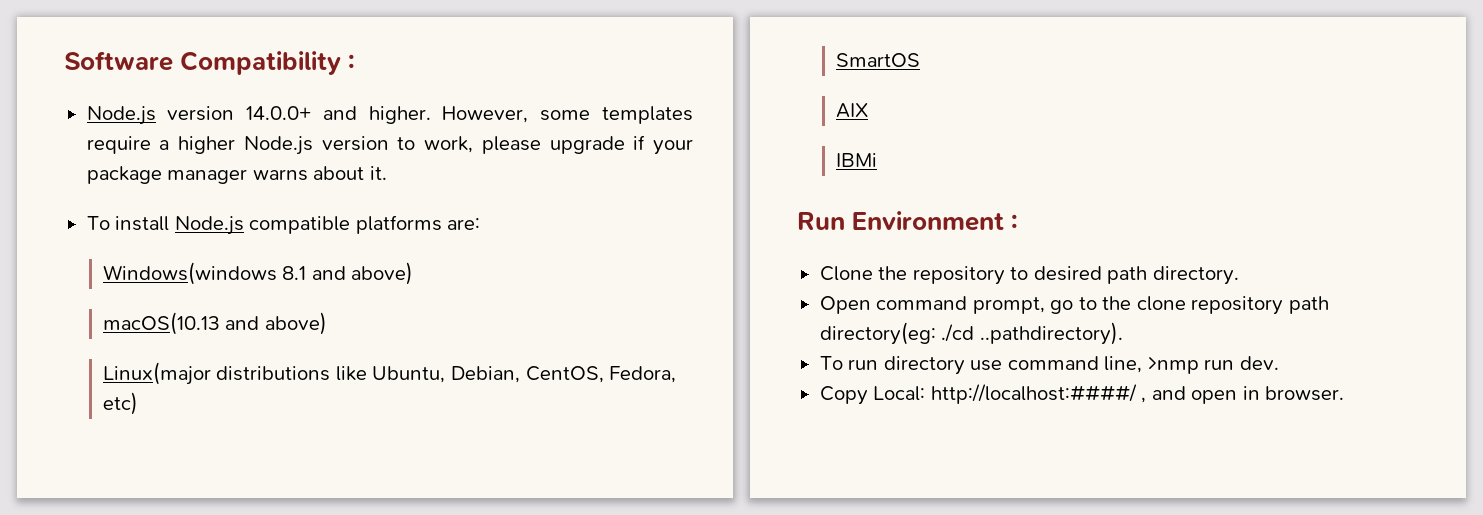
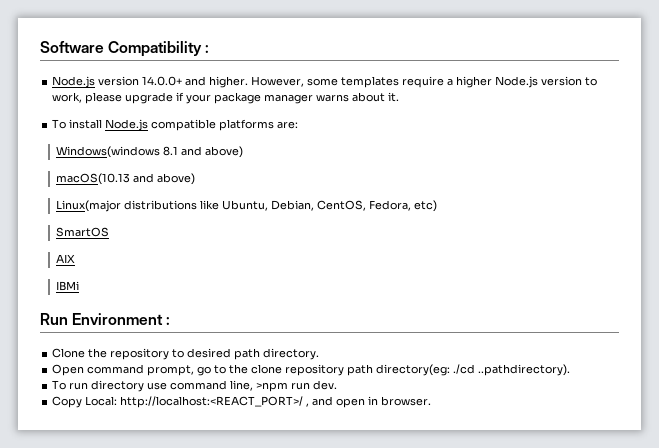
- To run directory use command line, >nmp run dev.
+ To run directory use command line, >npm run dev.
- Copy Local: http://localhost:####/ , and open in browser.
+ Copy Local: http://localhost:<REACT_PORT>/ , and open in browser.

